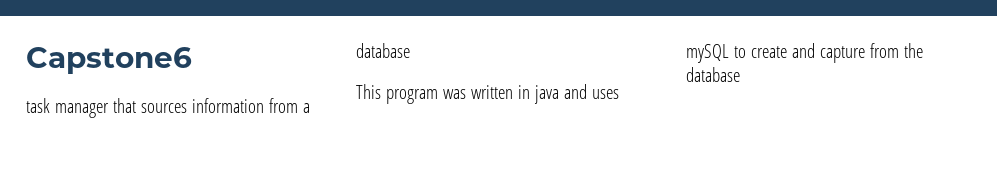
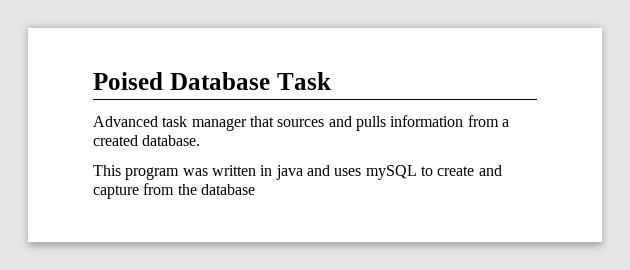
- Capstone6
- task manager that sources information from a database
+ Poised Database Task
+ Advanced task manager that sources and pulls information from a created database.

